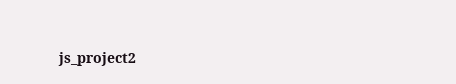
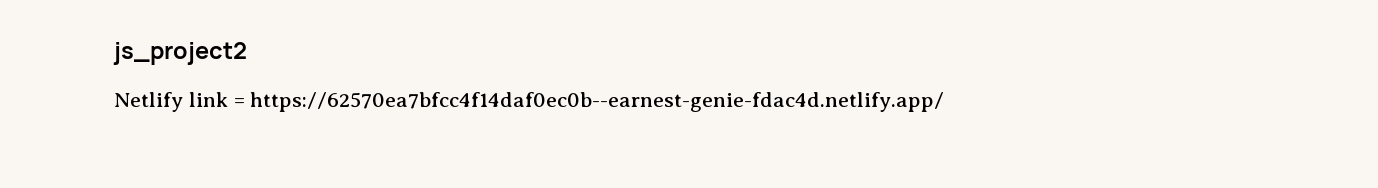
+ Netlify link = https://62570ea7bfcc4f14daf0ec0b--earnest-genie-fdac4d.netlify.app/

